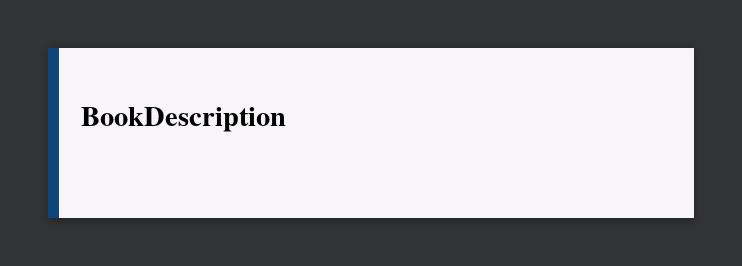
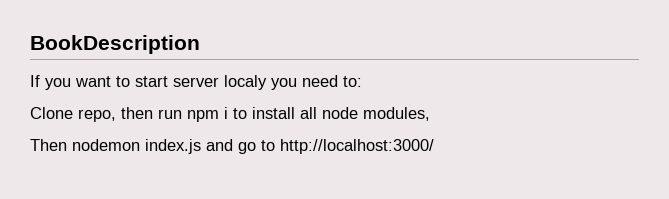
+ If you want to start server localy you need to:
+ Clone repo, then run npm i to install all node modules,
+ Then nodemon index.js and go to http://localhost:3000/

